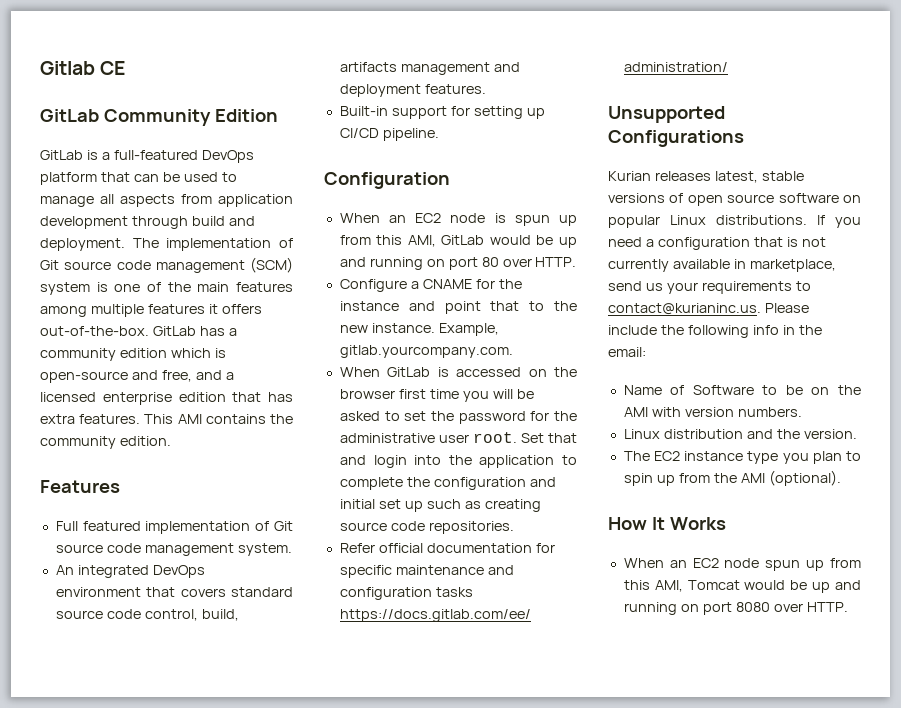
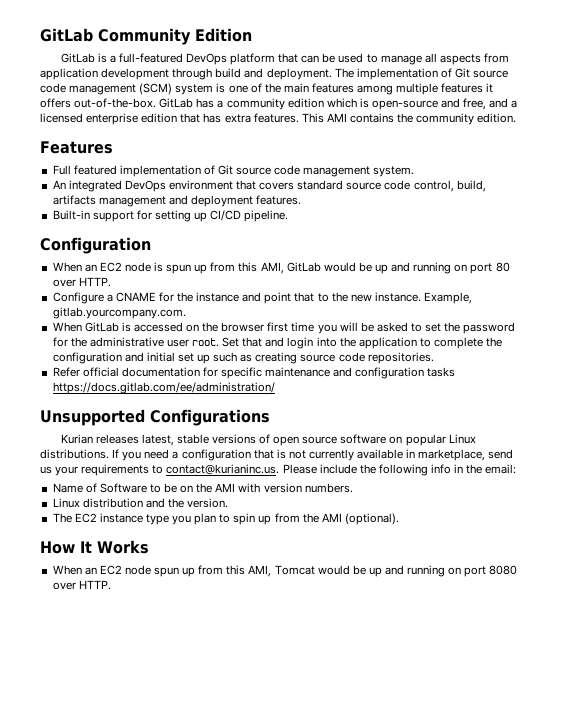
- Gitlab CE

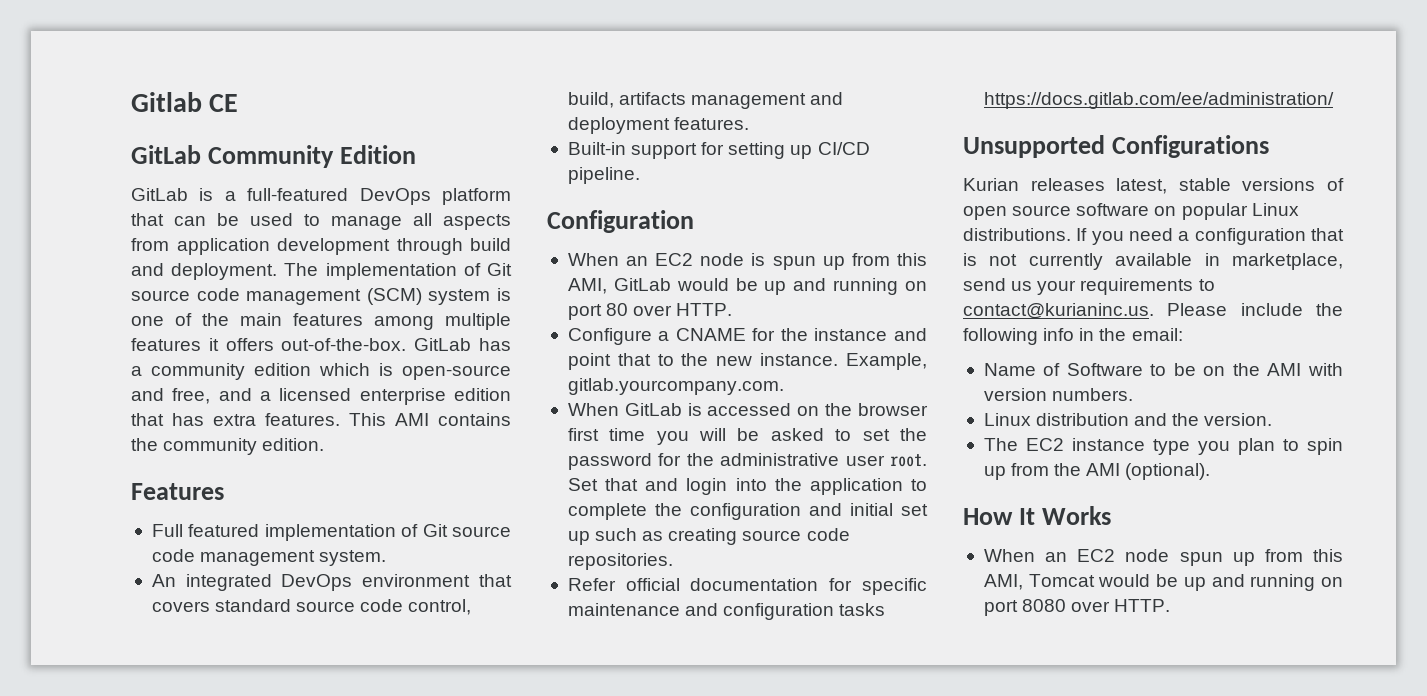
+ Gitlab CE

